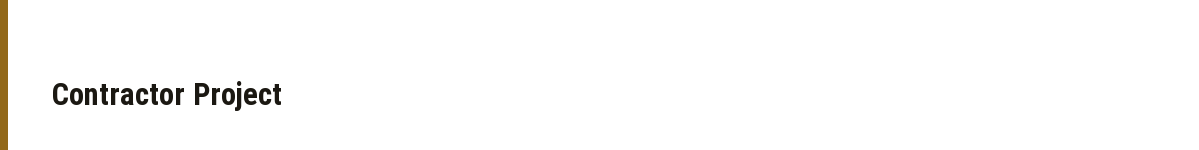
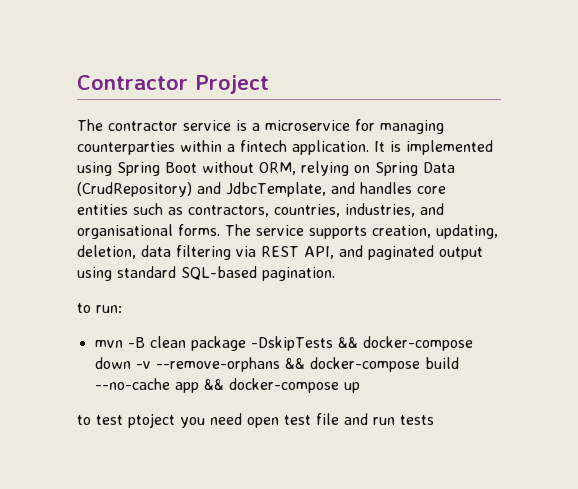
+ The contractor service is a microservice for managing counterparties within a fintech application. It is implemented using Spring Boot without ORM, relying on Spring Data (CrudRepository) and JdbcTemplate, and handles core entities such as contractors, countries, industries, and organisational forms. The service supports creation, updating, deletion, data filtering via REST API, and paginated output using standard SQL-based pagination.
+ to run:
+ mvn -B clean package -DskipTests && docker-compose down -v --remove-orphans && docker-compose build --no-cache app && docker-compose up
+ to test ptoject you need open test file and run tests

